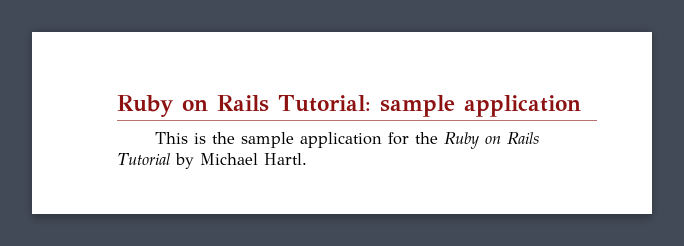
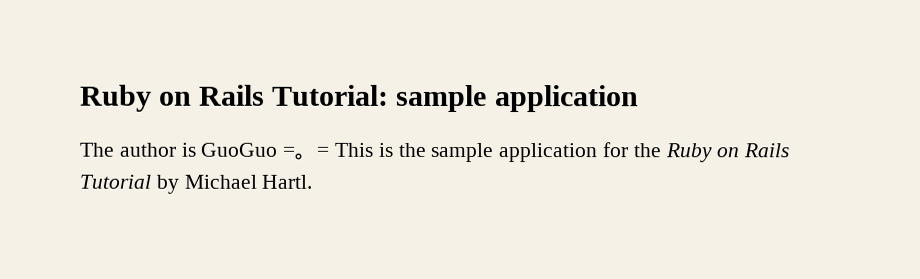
- This is the sample application for the Ruby on Rails Tutorial by Michael Hartl.
+ The author is GuoGuo =。= This is the sample application for the Ruby on Rails Tutorial by Michael Hartl.

